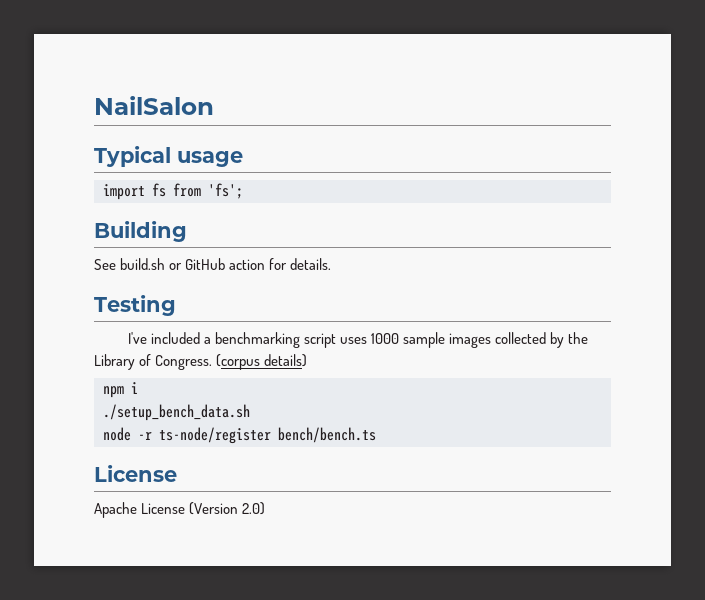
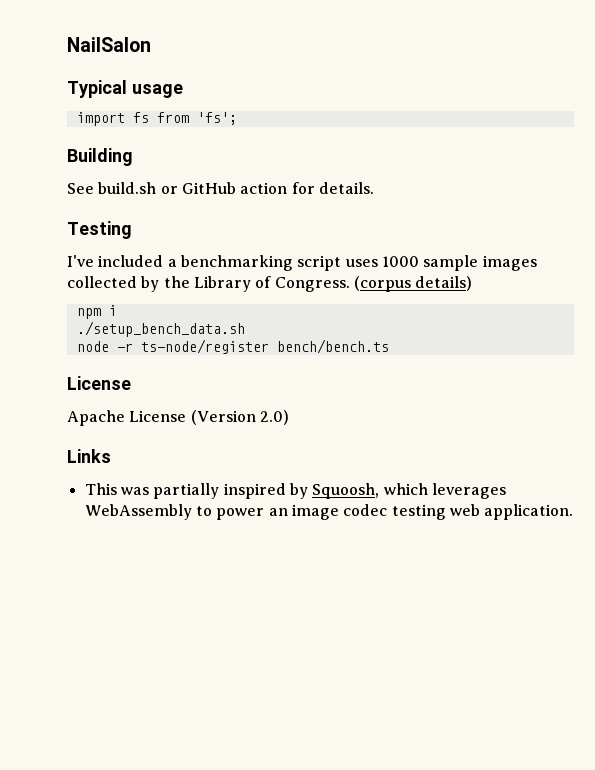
+ Links
+ This was partially inspired by Squoosh, which leverages WebAssembly to power an image codec testing web application.

